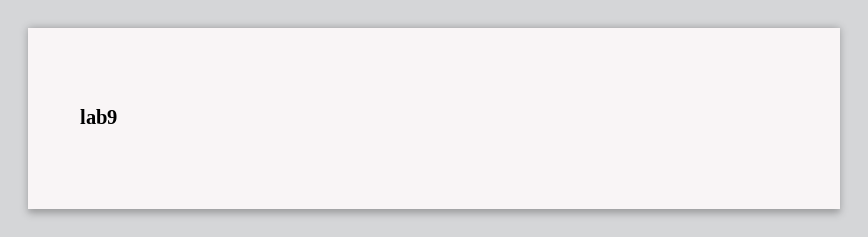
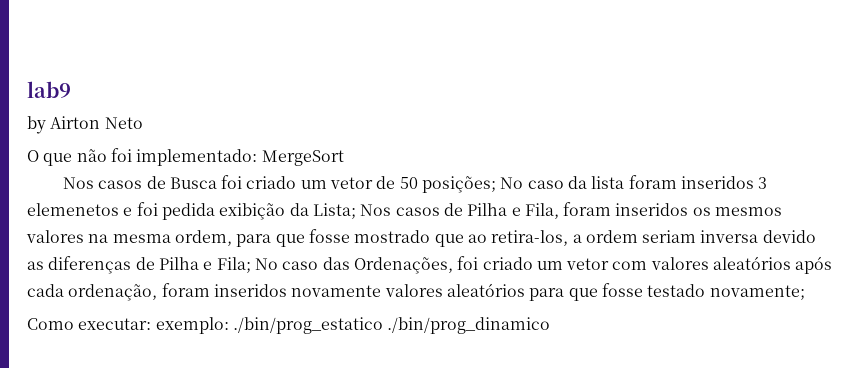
+ by Airton Neto
+ O que não foi implementado: MergeSort
+ Nos casos de Busca foi criado um vetor de 50 posições; No caso da lista foram inseridos 3 elemenetos e foi pedida exibição da Lista; Nos casos de Pilha e Fila, foram inseridos os mesmos valores na mesma ordem, para que fosse mostrado que ao retira-los, a ordem seriam inversa devido as diferenças de Pilha e Fila; No caso das Ordenações, foi criado um vetor com valores aleatórios após cada ordenação, foram inseridos novamente valores aleatórios para que fosse testado novamente;
+ Como executar: exemplo: ./bin/prog_estatico ./bin/prog_dinamico

